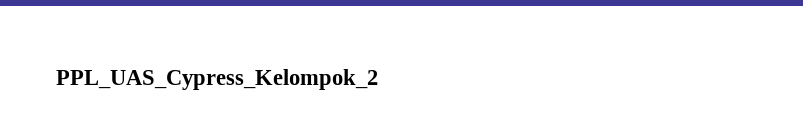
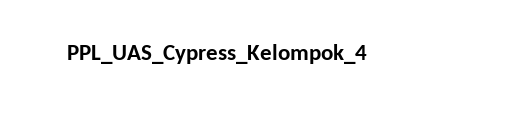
- PPL_UAS_Cypress_Kelompok_2
+ PPL_UAS_Cypress_Kelompok_4

